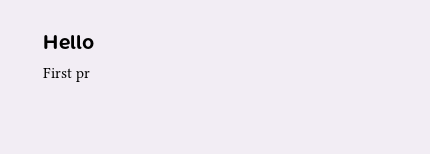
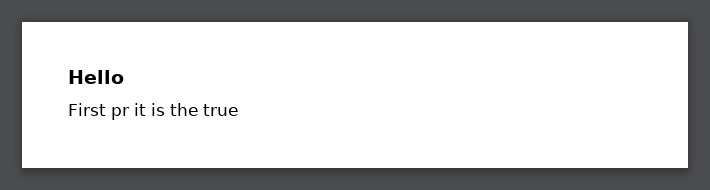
- First pr
+ First pr it is the true

